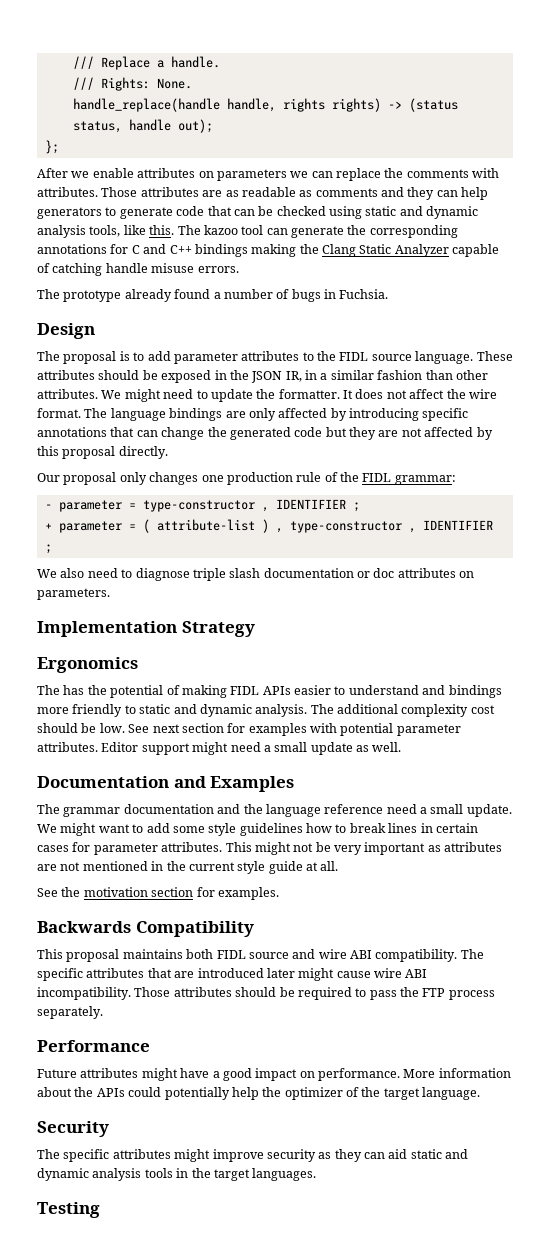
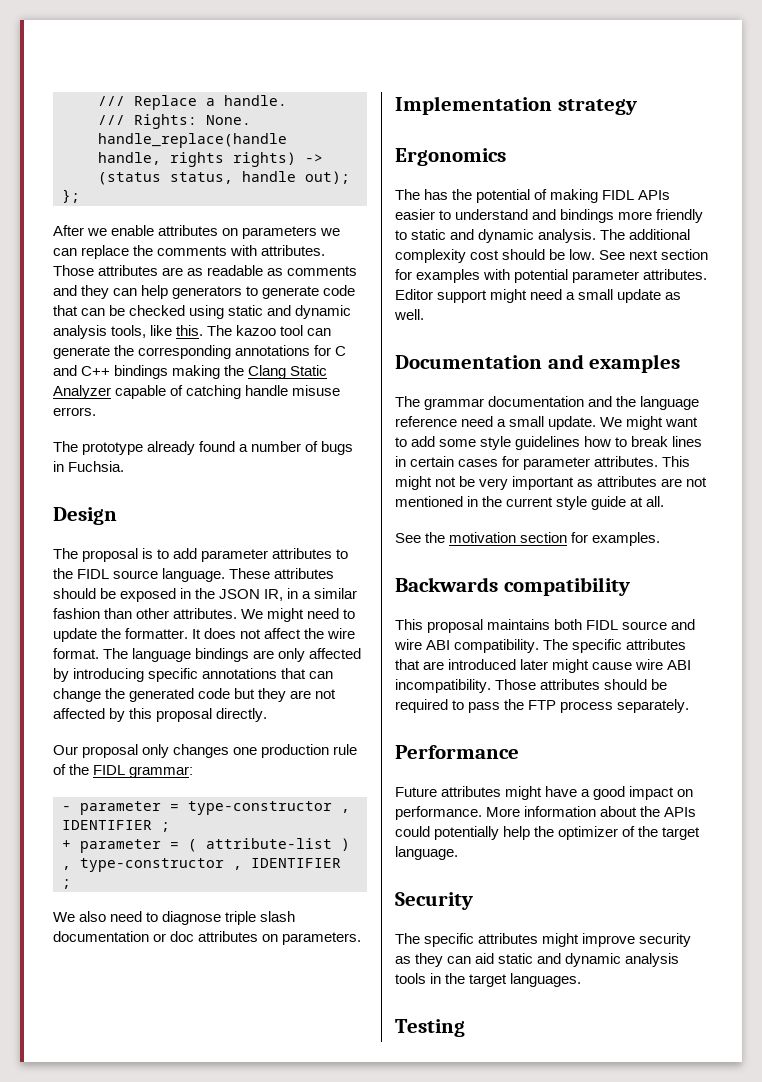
- Implementation Strategy
+ Implementation strategy
- Documentation and Examples
+ Documentation and examples
- Backwards Compatibility
+ Backwards compatibility

